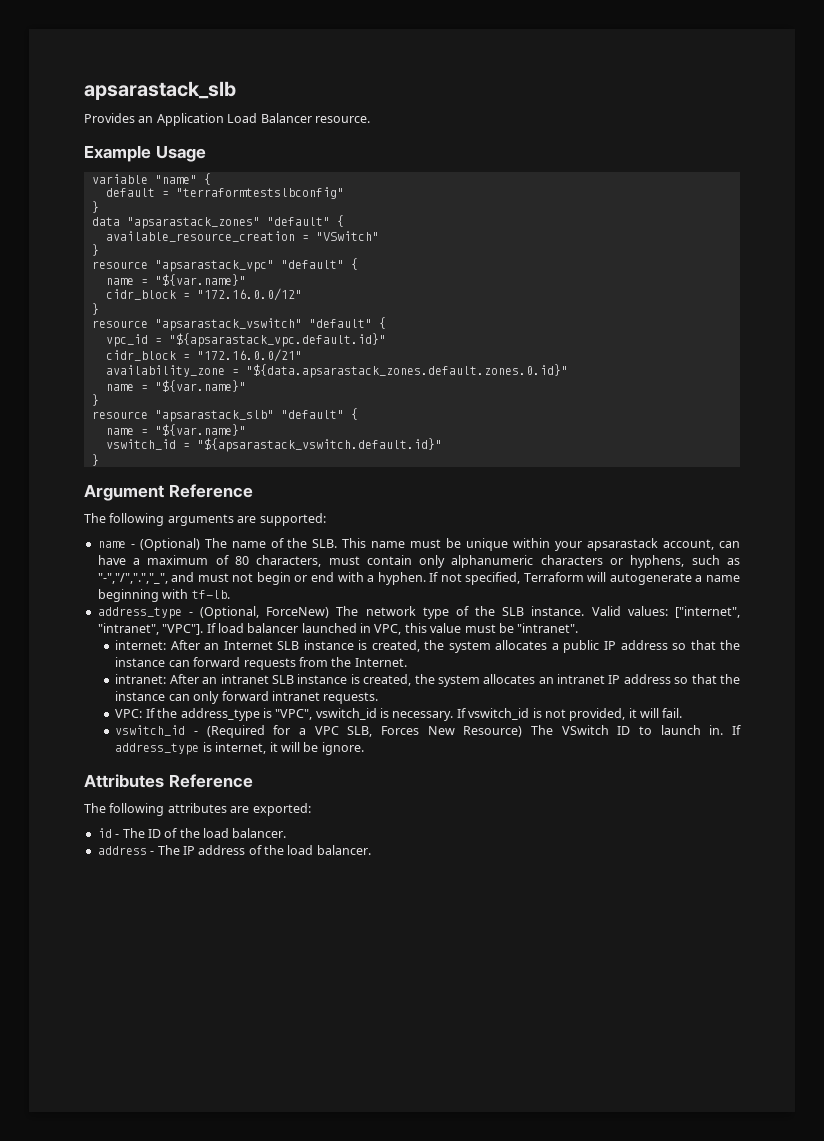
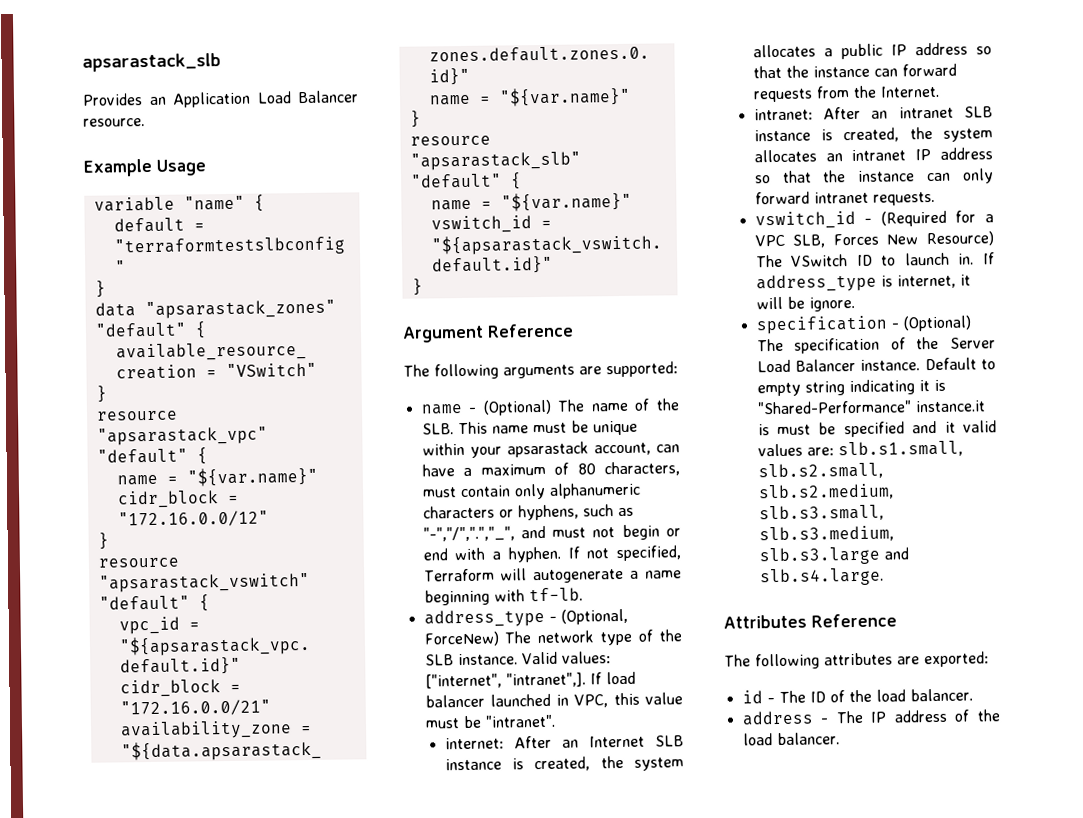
- Valid values: ["internet", "intranet", "VPC"].
+ Valid values: ["internet", "intranet",].
- VPC: If the address_type is "VPC", vswitch_id is necessary. If vswitch_id is not provided, it will fail.
+ specification - (Optional) The specification of the Server Load Balancer instance. Default to empty string indicating it is "Shared-Performance" instance.it is must be specified and it valid values are: slb.s1.small, slb.s2.small, slb.s2.medium, slb.s3.small, slb.s3.medium, slb.s3.large and slb.s4.large.

